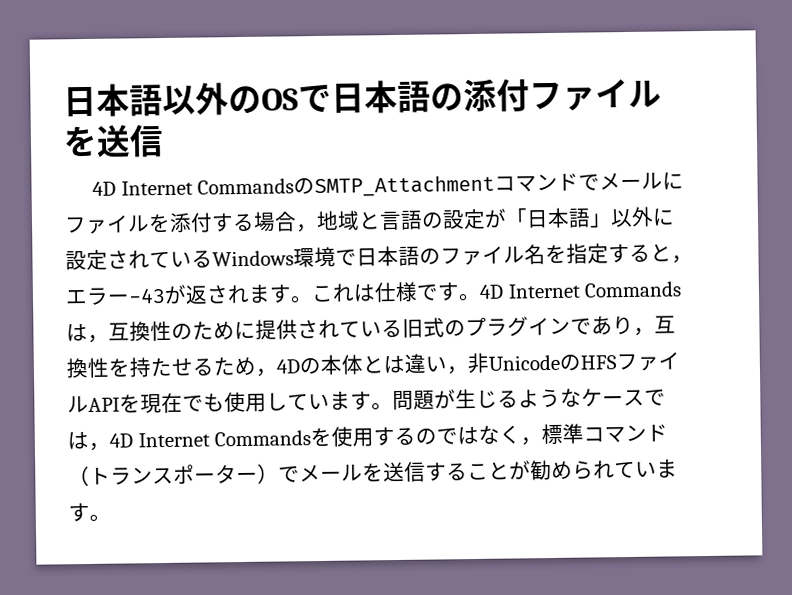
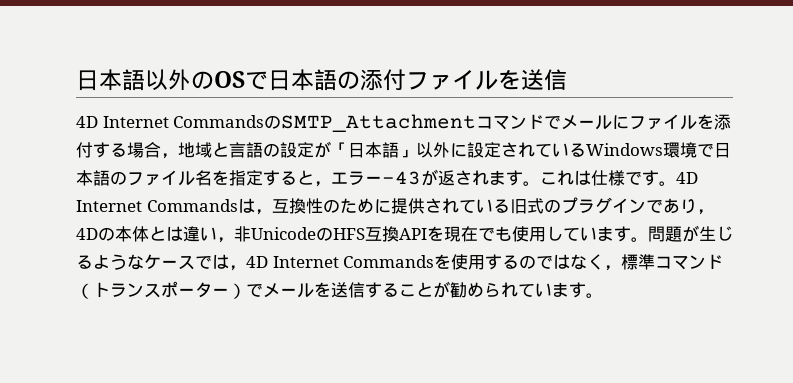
- 4D Internet Commandsは，互換性のために提供されている旧式のプラグインであり，互換性を持たせるため，4Dの本体とは違い，非UnicodeのHFSファイルAPIを現在でも使用しています。
+ 4D Internet Commandsは，互換性のために提供されている旧式のプラグインであり，4Dの本体とは違い，非UnicodeのHFS互換APIを現在でも使用しています。

